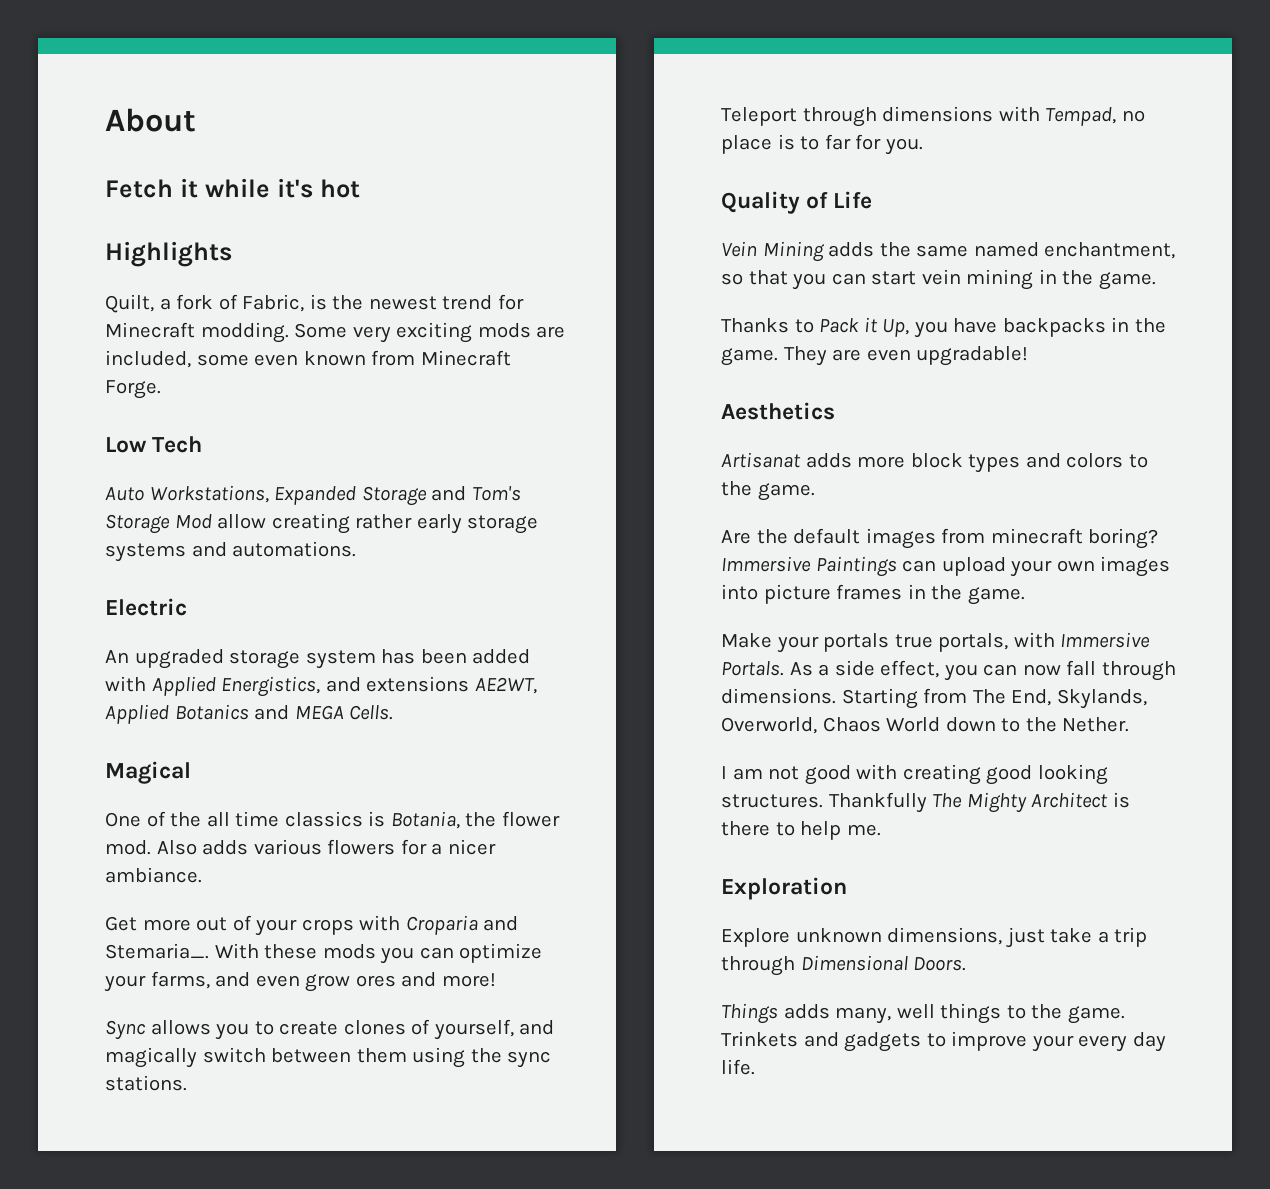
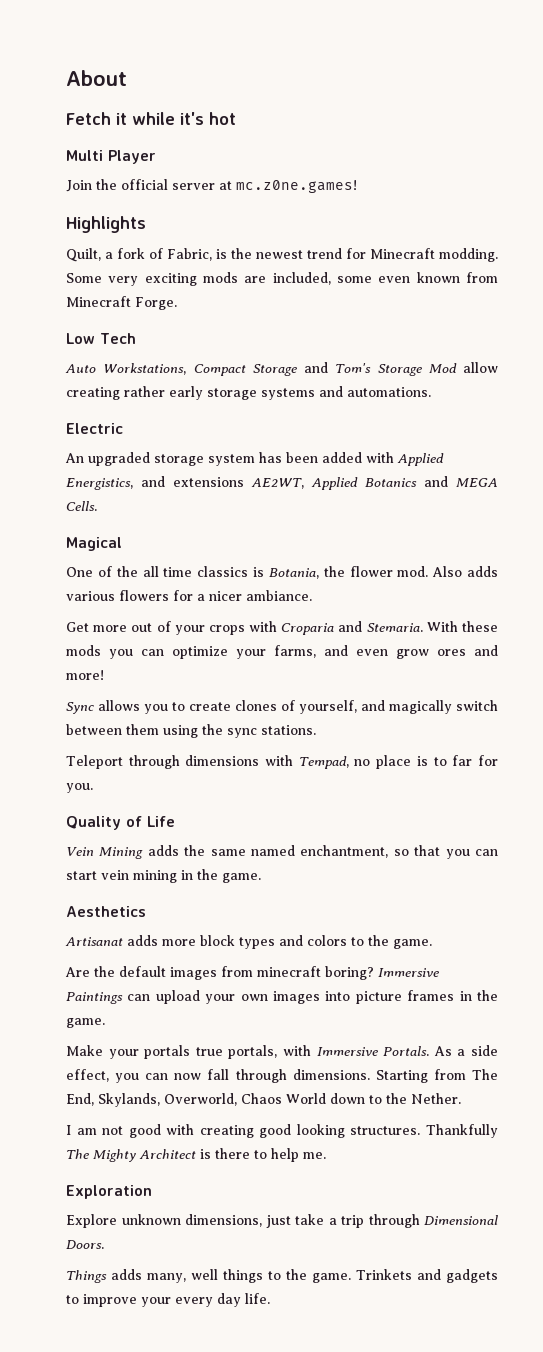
+ Multi Player
+ Join the official server at mc.z0ne.games!
- Auto Workstations, Expanded Storage and Tom's Storage Mod allow creating rather early storage systems and automations.
+ Auto Workstations, Compact Storage and Tom's Storage Mod allow creating rather early storage systems and automations.
- Get more out of your crops with Croparia and Stemaria_.
+ Get more out of your crops with Croparia and Stemaria.
- Thanks to Pack it Up, you have backpacks in the game. They are even upgradable!

